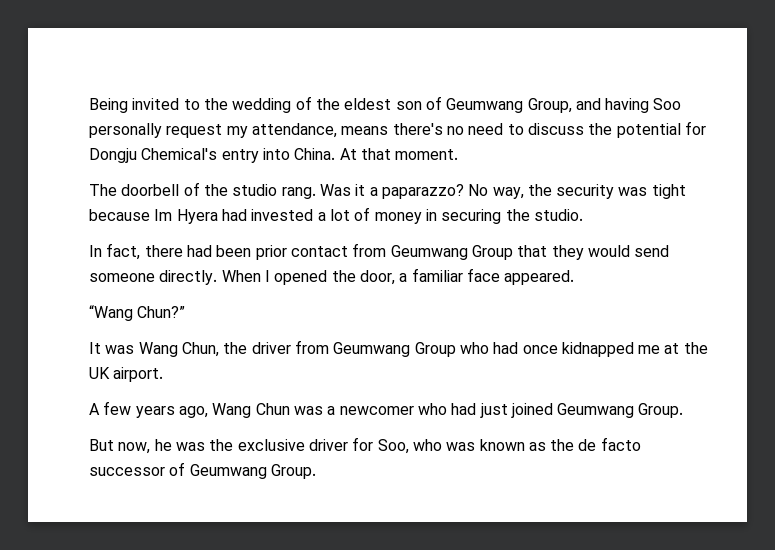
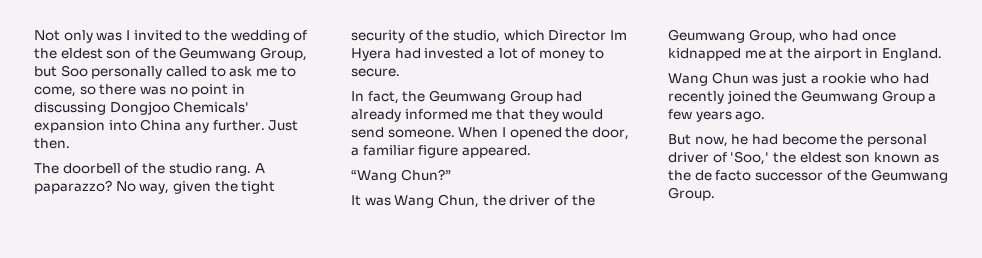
- Being invited to the wedding of the eldest son of Geumwang Group, and having Soo personally request my attendance, means there's no need to discuss the potential for Dongju Chemical's entry into China. At that moment.
+ Not only was I invited to the wedding of the eldest son of the Geumwang Group, but Soo personally called to ask me to come, so there was no point in discussing Dongjoo Chemicals' expansion into China any further. Just then.
- Was it a paparazzo? No way, the security was tight because Im Hyera had invested a lot of money in securing the studio.
- In fact, there had been prior contact from Geumwang Group that they would send someone directly.
+ A paparazzo? No way, given the tight security of the studio, which Director Im Hyera had invested a lot of money to secure.
+ In fact, the Geumwang Group had already informed me that they would send someone.
- When I opened the door, a familiar face appeared.
+ When I opened the door, a familiar figure appeared.
- It was Wang Chun, the driver from Geumwang Group who had once kidnapped me at the UK airport.
- A few years ago, Wang Chun was a newcomer who had just joined Geumwang Group.
- But now, he was the exclusive driver for Soo, who was known as the de facto successor of Geumwang Group.
+ It was Wang Chun, the driver of the Geumwang Group, who had once kidnapped me at the airport in England.
+ Wang Chun was just a rookie who had recently joined the Geumwang Group a few years ago.
+ But now, he had become the personal driver of 'Soo,' the eldest son known as the de facto successor of the Geumwang Group.

